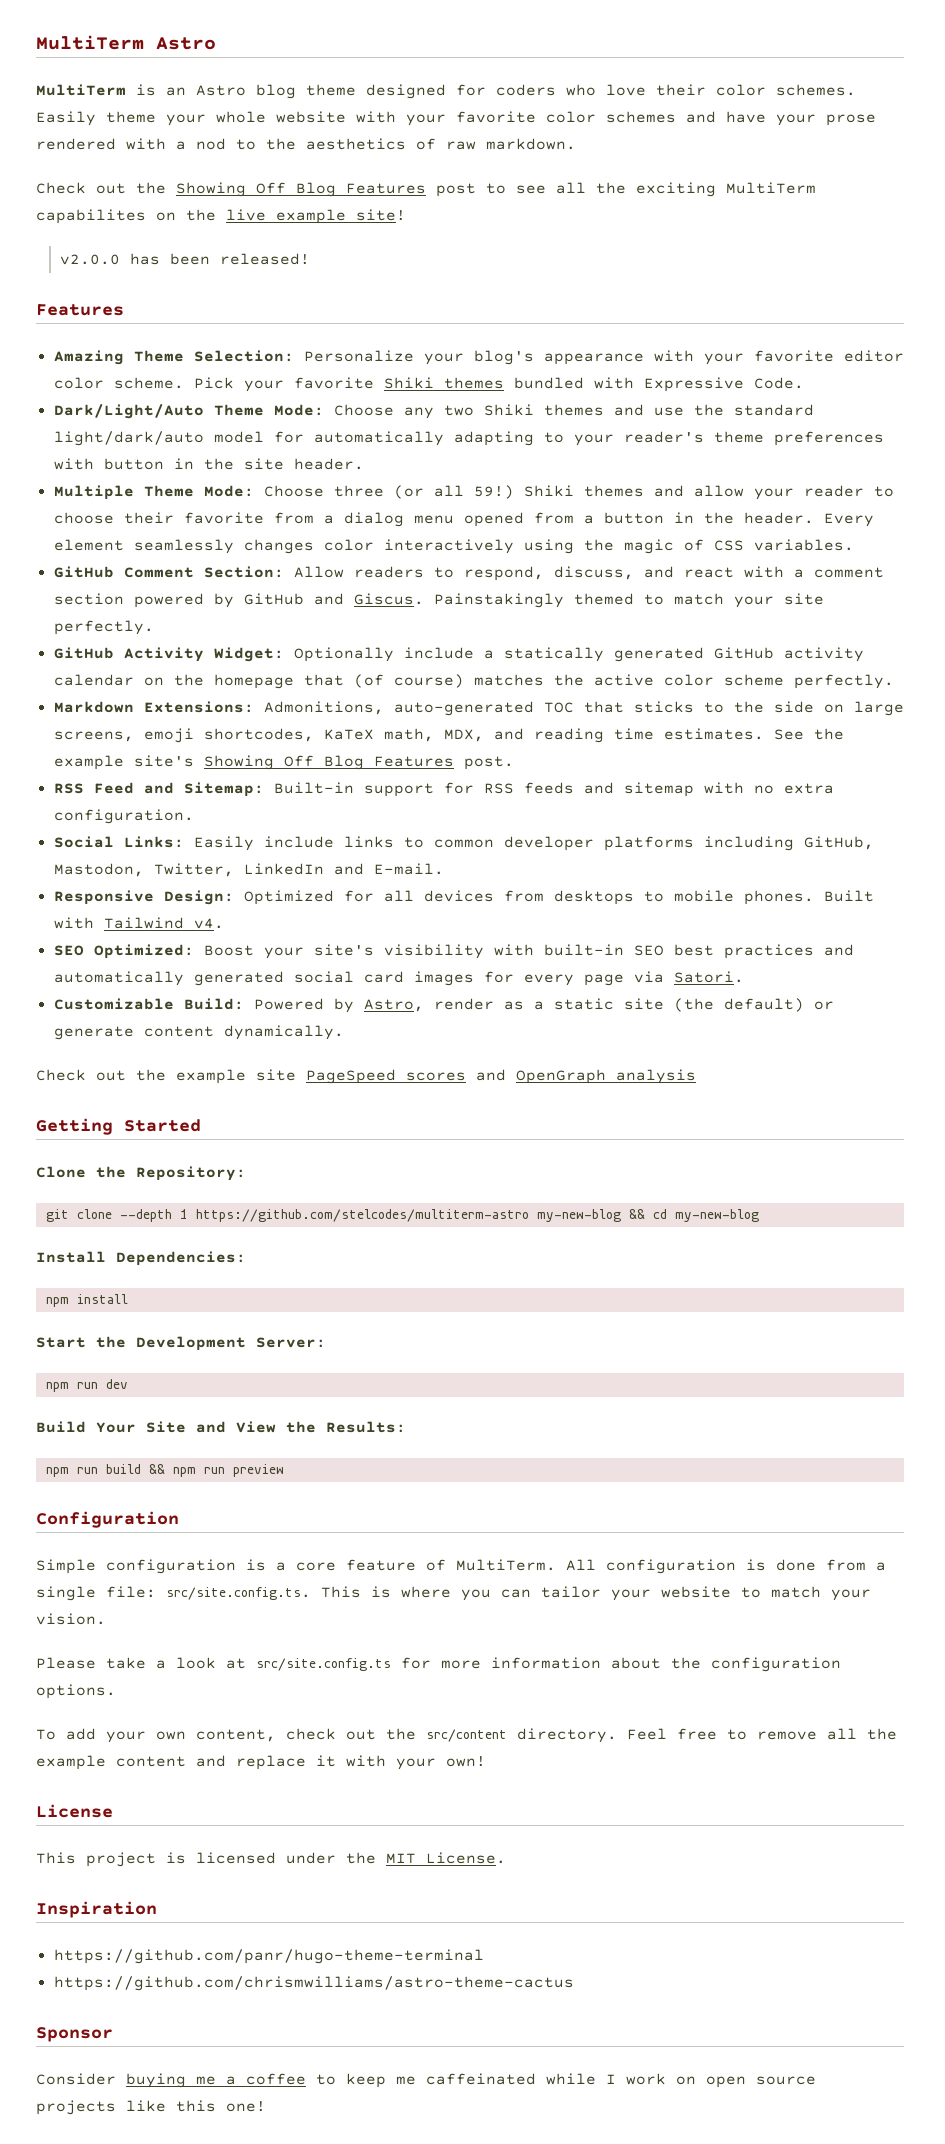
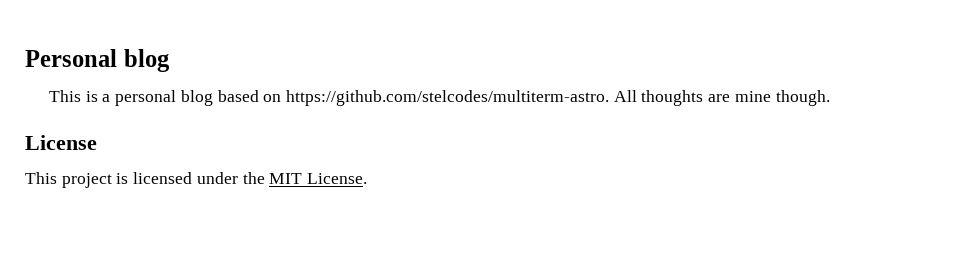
- MultiTerm Astro
- MultiTerm is an Astro blog theme designed for coders who love their color schemes. Easily theme your whole website with your favorite color schemes and have your prose rendered with a nod to the aesthetics of raw markdown.
- Check out the Showing Off Blog Features post to see all the exciting MultiTerm capabilites on the live example site!
- v2.0.0 has been released!
- Features
- Amazing Theme Selection: Personalize your blog's appearance with your favorite editor color scheme. Pick your favorite Shiki themes bundled with Expressive Code.
- Dark/Light/Auto Theme Mode: Choose any two Shiki themes and use the standard light/dark/auto model for automatically adapting to your reader's theme preferences with button in the site header.
- Multiple Theme Mode: Choose three (or all 59!) Shiki themes and allow your reader to choose their favorite from a dialog menu opened from a button in the header. Every element seamlessly changes color interactively using the magic of CSS variables.
- GitHub Comment Section: Allow readers to respond, discuss, and react with a comment section powered by GitHub and Giscus. Painstakingly themed to match your site perfectly.
- GitHub Activity Widget: Optionally include a statically generated GitHub activity calendar on the homepage that (of course) matches the active color scheme perfectly.
- Markdown Extensions: Admonitions, auto-generated TOC that sticks to the side on large screens, emoji shortcodes, KaTeX math, MDX, and reading time estimates. See the example site's Showing Off Blog Features post.
- RSS Feed and Sitemap: Built-in support for RSS feeds and sitemap with no extra configuration.
- Social Links: Easily include links to common developer platforms including GitHub, Mastodon, Twitter, LinkedIn and E-mail.
- Responsive Design: Optimized for all devices from desktops to mobile phones. Built with Tailwind v4.
- SEO Optimized: Boost your site's visibility with built-in SEO best practices and automatically generated social card images for every page via Satori.
- Customizable Build: Powered by Astro, render as a static site (the default) or generate content dynamically.
- Check out the example site PageSpeed scores and OpenGraph analysis
- Getting Started
- Clone the Repository:
- git clone --depth 1 https://github.com/stelcodes/multiterm-astro my-new-blog && cd my-new-blog
- Install Dependencies:
- npm install
- Start the Development Server:
- npm run dev
- Build Your Site and View the Results:
- npm run build && npm run preview
- Configuration
- Simple configuration is a core feature of MultiTerm. All configuration is done from a single file: src/site.config.ts. This is where you can tailor your website to match your vision.
- Please take a look at src/site.config.ts for more information about the configuration options.
- To add your own content, check out the src/content directory. Feel free to remove all the example content and replace it with your own!
+ Personal blog
+ This is a personal blog based on https://github.com/stelcodes/multiterm-astro. All thoughts are mine though.
- Inspiration
- https://github.com/panr/hugo-theme-terminal
- https://github.com/chrismwilliams/astro-theme-cactus
- Sponsor
- Consider buying me a coffee to keep me caffeinated while I work on open source projects like this one!

